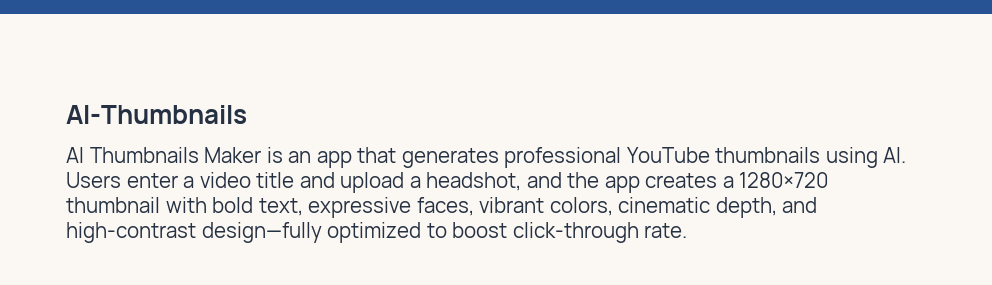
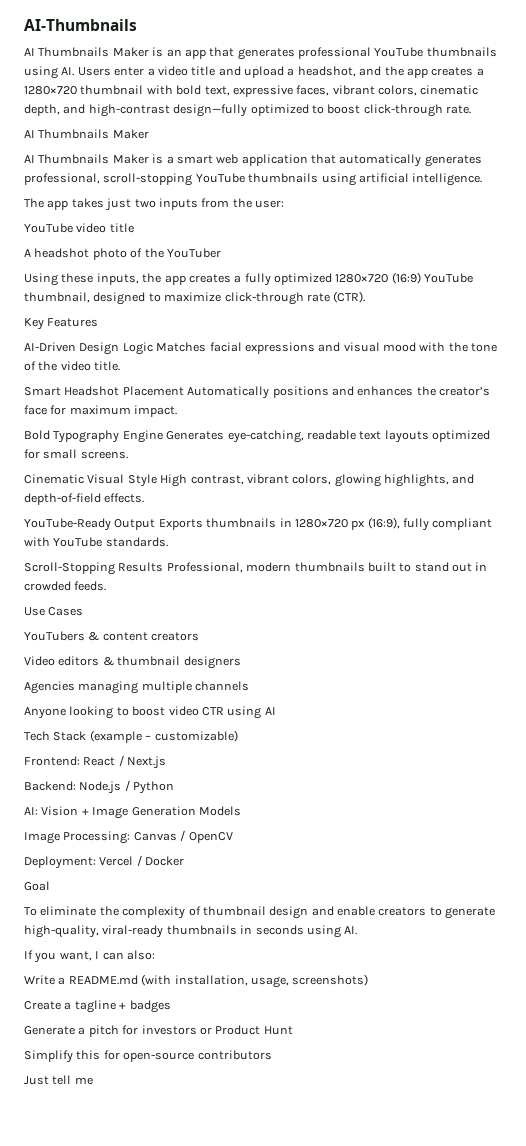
  AI Thumbnails Maker is an app that generates professional YouTube thumbnails using AI. Users enter a video title and upload a headshot, and the app creates a 1280×720 thumbnail with bold text, expressive faces, vibrant colors, cinematic depth, and high-contrast design—fully optimized to boost click-through rate.
+ AI Thumbnails Maker
+ AI Thumbnails Maker is a smart web application that automatically generates professional, scroll-stopping YouTube thumbnails using artificial intelligence.
+ The app takes just two inputs from the user:
+ YouTube video title
+ A headshot photo of the YouTuber
+ Using these inputs, the app creates a fully optimized 1280×720 (16:9) YouTube thumbnail, designed to maximize click-through rate (CTR).
+ Key Features
+ AI-Driven Design Logic Matches facial expressions and visual mood with the tone of the video title.
+ Smart Headshot Placement Automatically positions and enhances the creator’s face for maximum impact.
+ Bold Typography Engine Generates eye-catching, readable text layouts optimized for small screens.
+ Cinematic Visual Style High contrast, vibrant colors, glowing highlights, and depth-of-field effects.
+ YouTube-Ready Output Exports thumbnails in 1280×720 px (16:9), fully compliant with YouTube standards.
+ Scroll-Stopping Results Professional, modern thumbnails built to stand out in crowded feeds.
+ Use Cases
+ YouTubers & content creators
+ Video editors & thumbnail designers
+ Agencies managing multiple channels
+ Anyone looking to boost video CTR using AI
+ Tech Stack (example – customizable)
+ Frontend: React / Next.js
+ Backend: Node.js / Python
+ AI: Vision + Image Generation Models
+ Image Processing: Canvas / OpenCV
+ Deployment: Vercel / Docker
+ Goal
+ To eliminate the complexity of thumbnail design and enable creators to generate high-quality, viral-ready thumbnails in seconds using AI.
+ If you want, I can also:
+ Write a README.md (with installation, usage, screenshots)
+ Create a tagline + badges
+ Generate a pitch for investors or Product Hunt
+ Simplify this for open-source contributors
+ Just tell me

